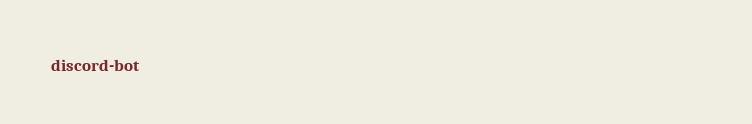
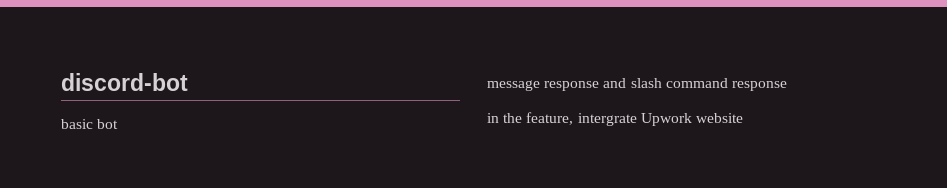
+ basic bot
+ message response and slash command response
+ in the feature, intergrate Upwork website

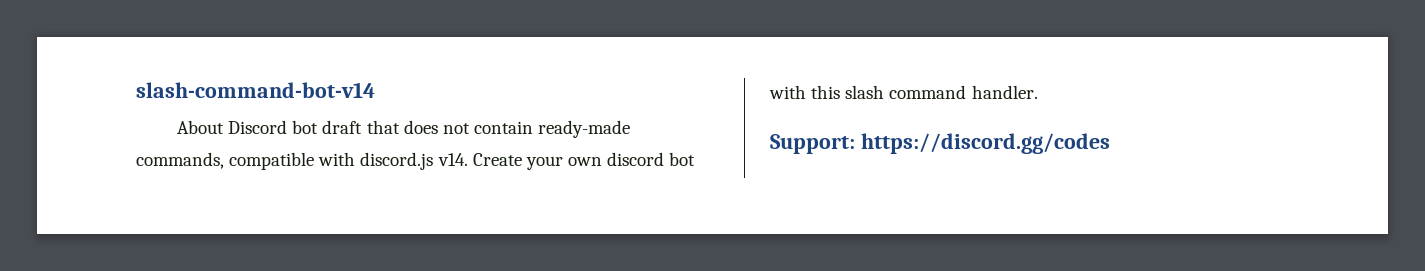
- discord-bot
- basic bot
- message response and slash command response
- in the feature, intergrate Upwork website
+ slash-command-bot-v14
+ About Discord bot draft that does not contain ready-made commands, compatible with discord.js v14. Create your own discord bot with this slash command handler.
+ Support: https://discord.gg/codes

